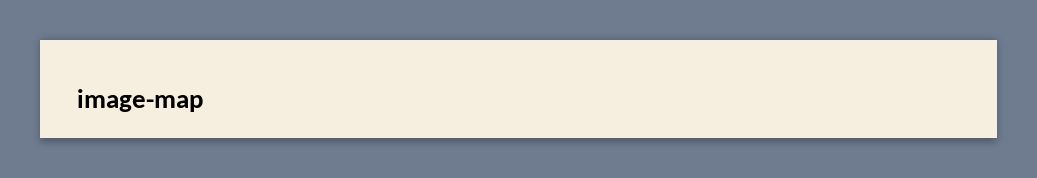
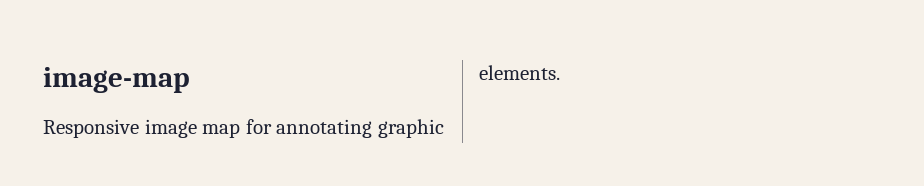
+ Responsive image map for annotating graphic elements.

